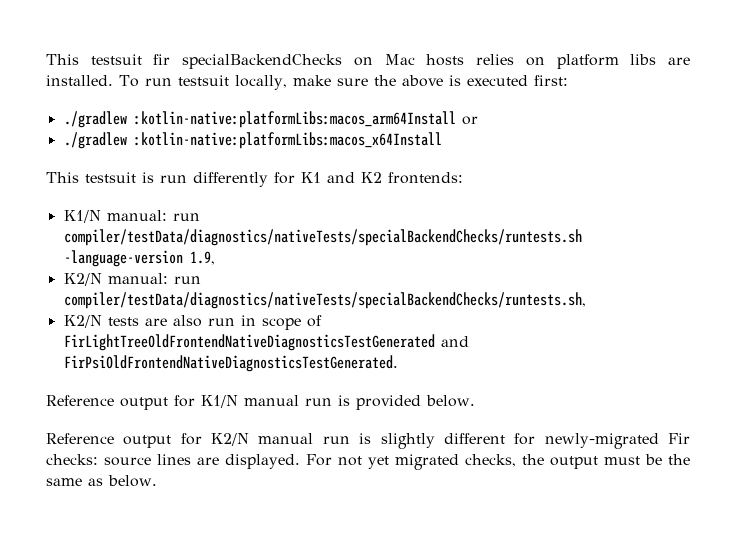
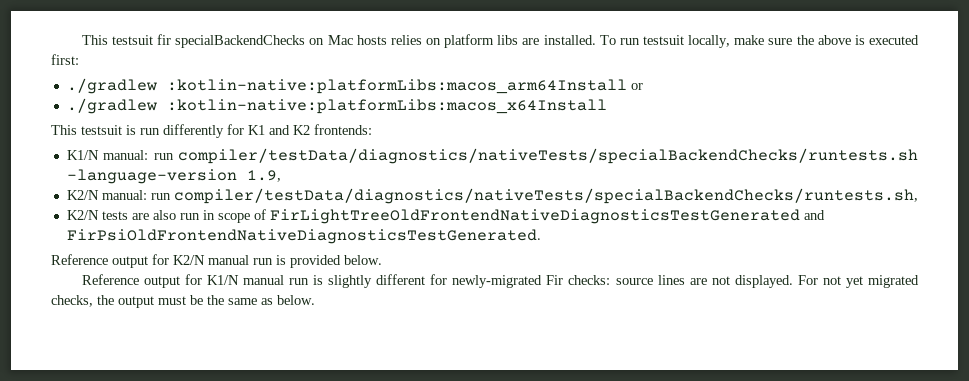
- Reference output for K1/N manual run is provided below.
+ Reference output for K2/N manual run is provided below.
- Reference output for K2/N manual run is slightly different for newly-migrated Fir checks: source lines are displayed.
+ Reference output for K1/N manual run is slightly different for newly-migrated Fir checks: source lines are not displayed.

